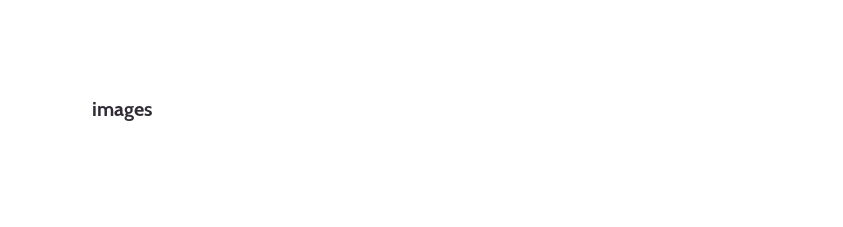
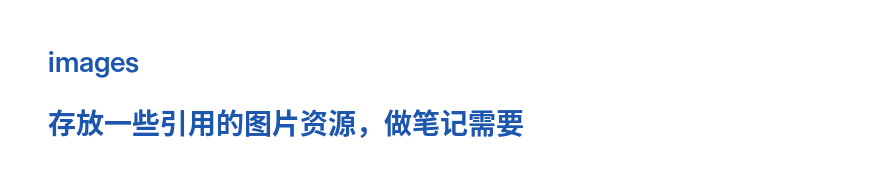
+ 存放一些引用的图片资源，做笔记需要

